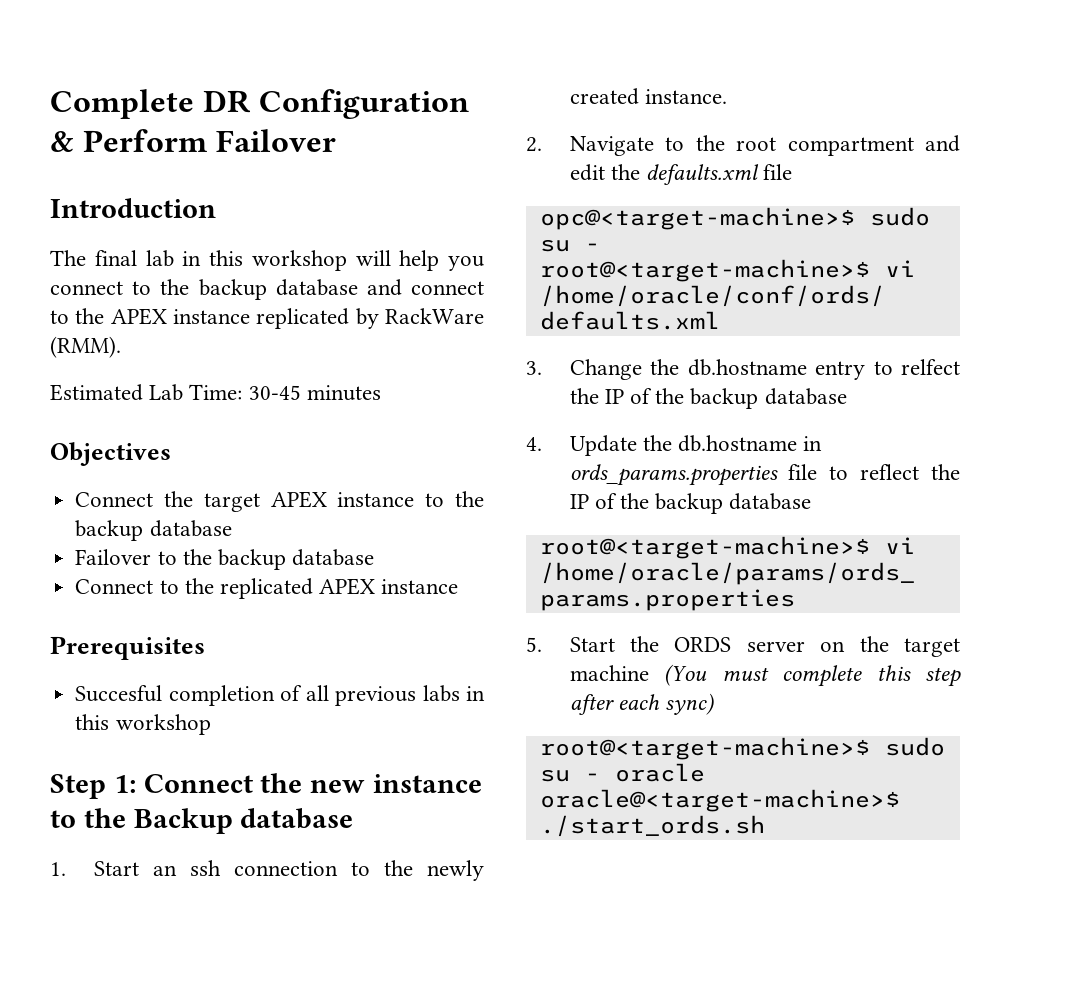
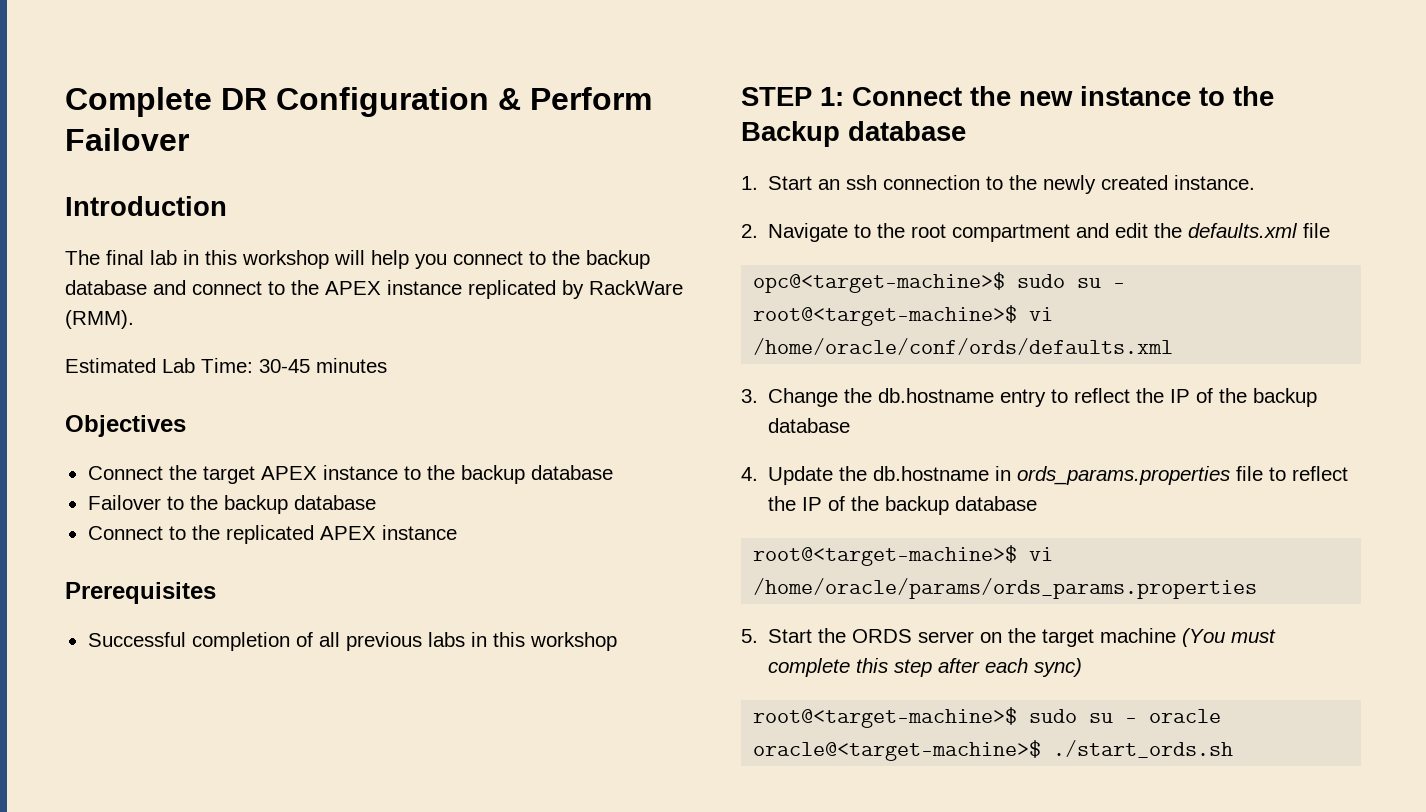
- Succesful completion of all previous labs in this workshop
+ Successful completion of all previous labs in this workshop
- Step 1: Connect the new instance to the Backup database
+ STEP 1: Connect the new instance to the Backup database
- 3. Change the db.hostname entry to relfect the IP of the backup database
+ 3. Change the db.hostname entry to reflect the IP of the backup database

